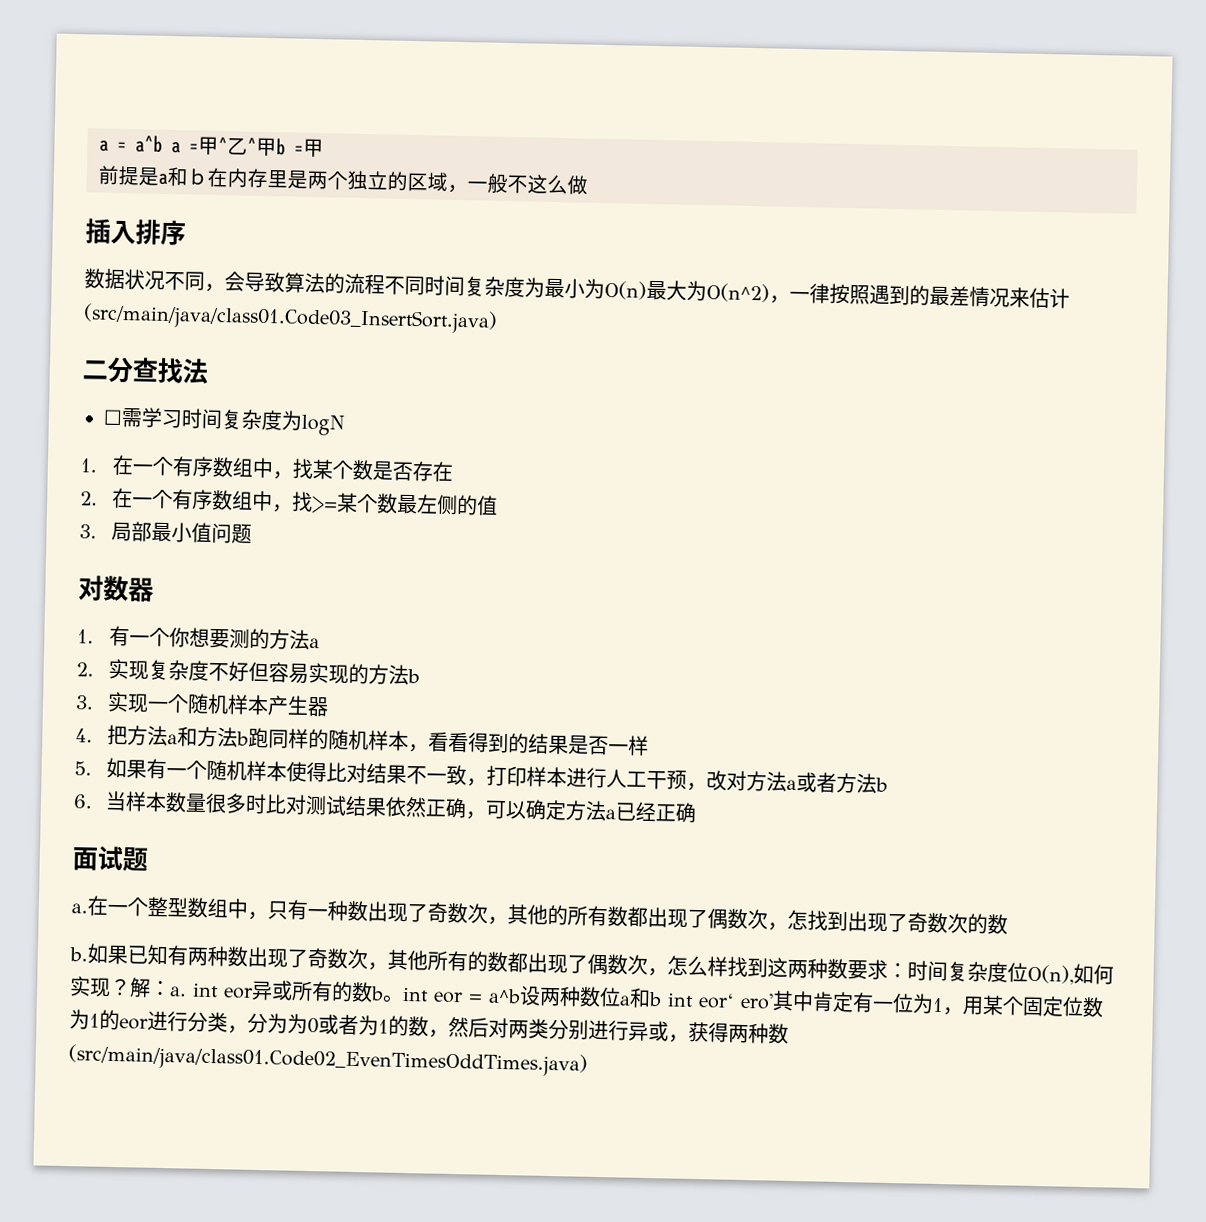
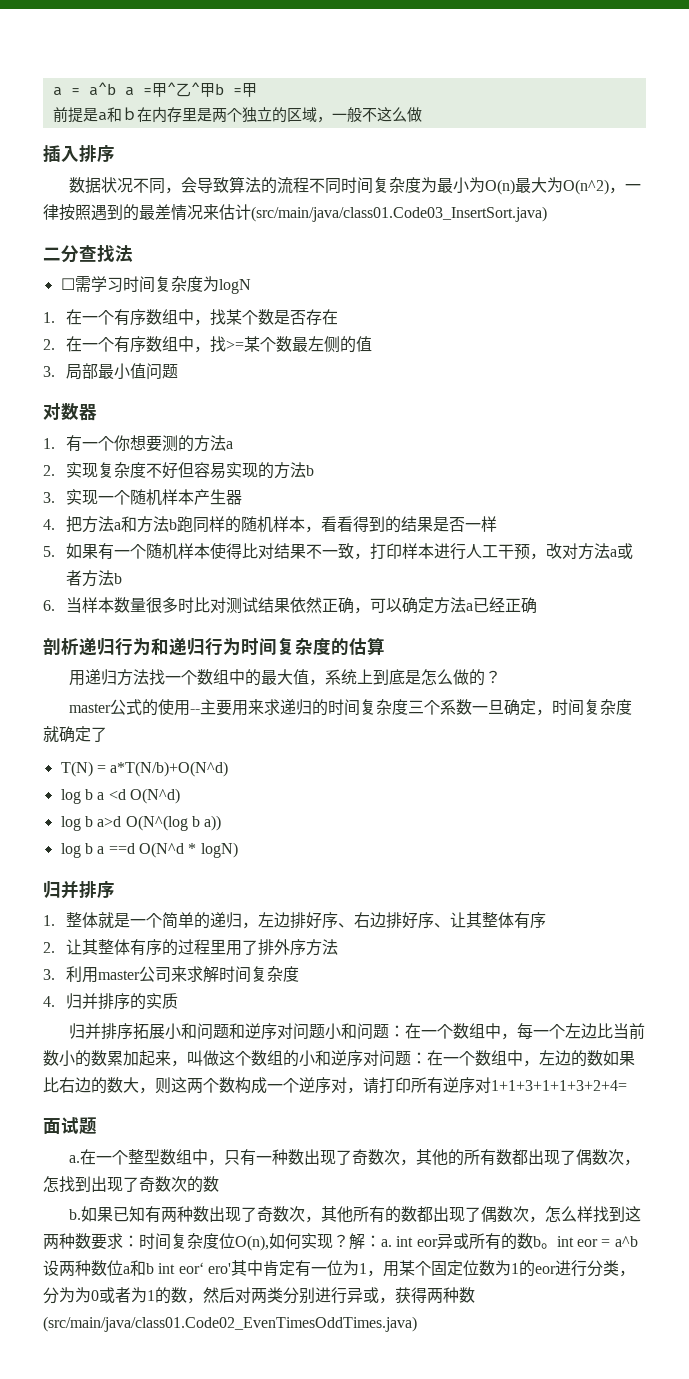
+ 剖析递归行为和递归行为时间复杂度的估算
+ 用递归方法找一个数组中的最大值，系统上到底是怎么做的？
+ master公式的使用--主要用来求递归的时间复杂度三个系数一旦确定，时间复杂度就确定了
+ T(N) = a*T(N/b)+O(N^d)
+ log b a <d O(N^d)
+ log b a>d O(N^(log b a))
+ log b a ==d O(N^d * logN)
+ 归并排序
+ 1.整体就是一个简单的递归，左边排好序、右边排好序、让其整体有序
+ 2.让其整体有序的过程里用了排外序方法
+ 3.利用master公司来求解时间复杂度
+ 4.归并排序的实质
+ 归并排序拓展小和问题和逆序对问题小和问题：在一个数组中，每一个左边比当前数小的数累加起来，叫做这个数组的小和逆序对问题：在一个数组中，左边的数如果比右边的数大，则这两个数构成一个逆序对，请打印所有逆序对1+1+3+1+1+3+2+4=

